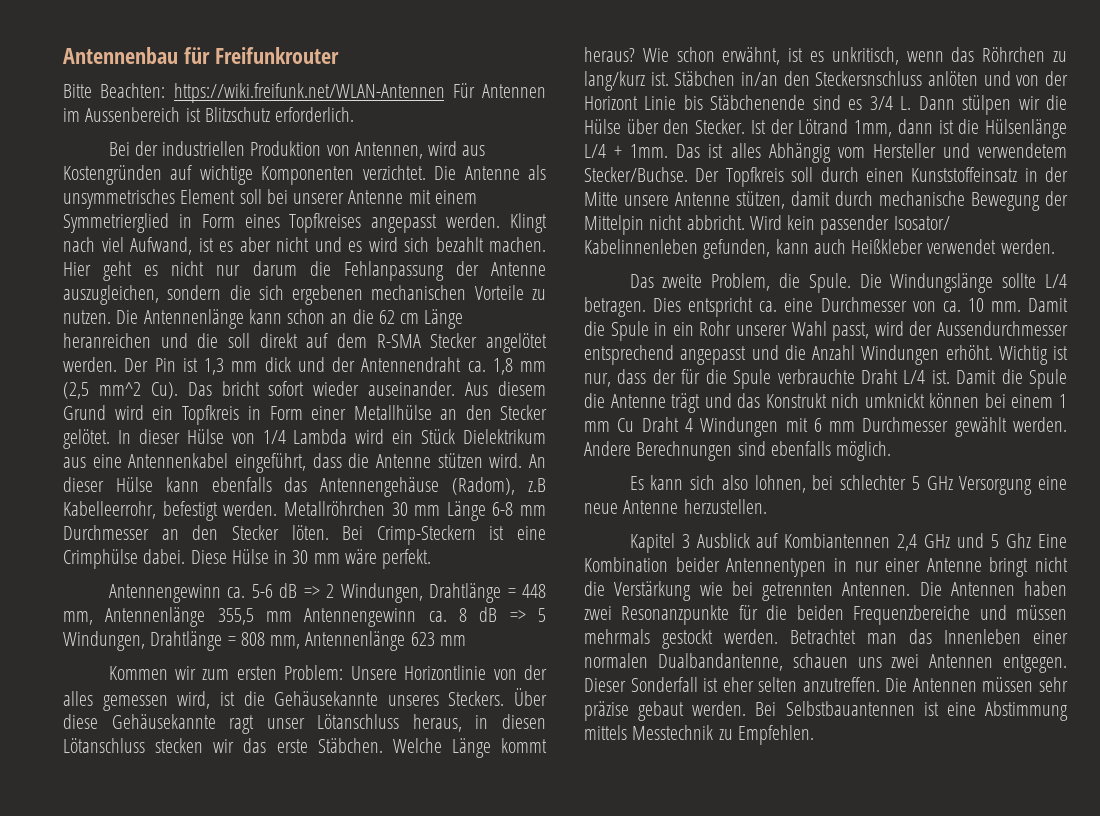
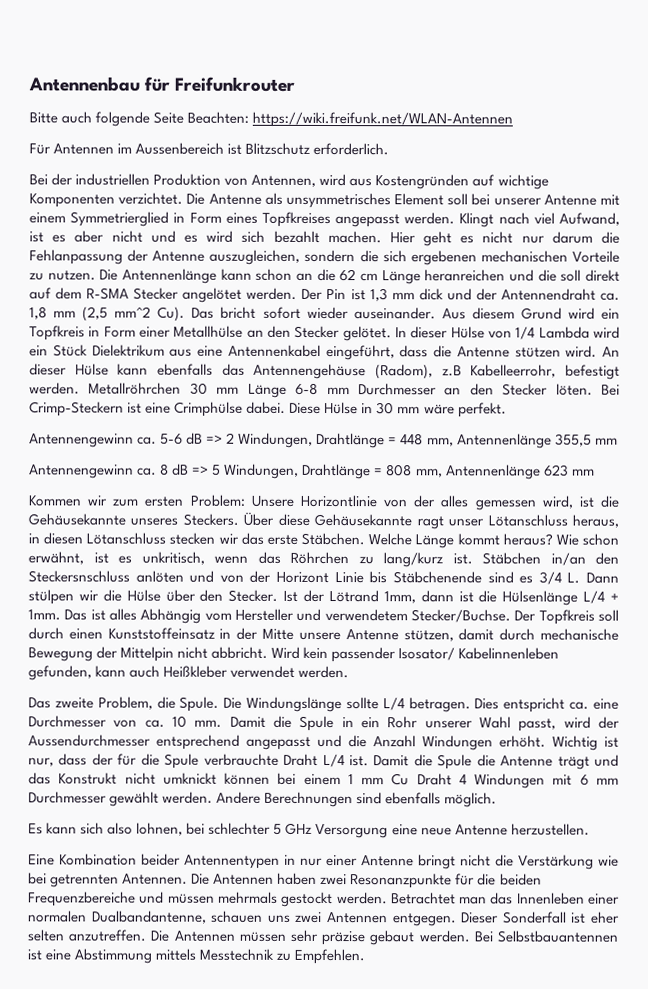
- Bitte Beachten: https://wiki.freifunk.net/WLAN-Antennen Für Antennen im Aussenbereich ist Blitzschutz erforderlich.
+ Bitte auch folgende Seite Beachten: https://wiki.freifunk.net/WLAN-Antennen
+ Für Antennen im Aussenbereich ist Blitzschutz erforderlich.
- Antennengewinn ca. 5-6 dB => 2 Windungen, Drahtlänge = 448 mm, Antennenlänge 355,5 mm Antennengewinn ca. 8 dB => 5 Windungen, Drahtlänge = 808 mm, Antennenlänge 623 mm
+ Antennengewinn ca. 5-6 dB => 2 Windungen, Drahtlänge = 448 mm, Antennenlänge 355,5 mm
+ Antennengewinn ca. 8 dB => 5 Windungen, Drahtlänge = 808 mm, Antennenlänge 623 mm
- Damit die Spule die Antenne trägt und das Konstrukt nich umknickt können bei einem 1 mm Cu Draht 4 Windungen mit 6 mm Durchmesser gewählt werden.
+ Damit die Spule die Antenne trägt und das Konstrukt nicht umknickt können bei einem 1 mm Cu Draht 4 Windungen mit 6 mm Durchmesser gewählt werden.
- Kapitel 3 Ausblick auf Kombiantennen 2,4 GHz und 5 Ghz Eine Kombination beider Antennentypen in nur einer Antenne bringt nicht die Verstärkung wie bei getrennten Antennen.
+ Eine Kombination beider Antennentypen in nur einer Antenne bringt nicht die Verstärkung wie bei getrennten Antennen.

